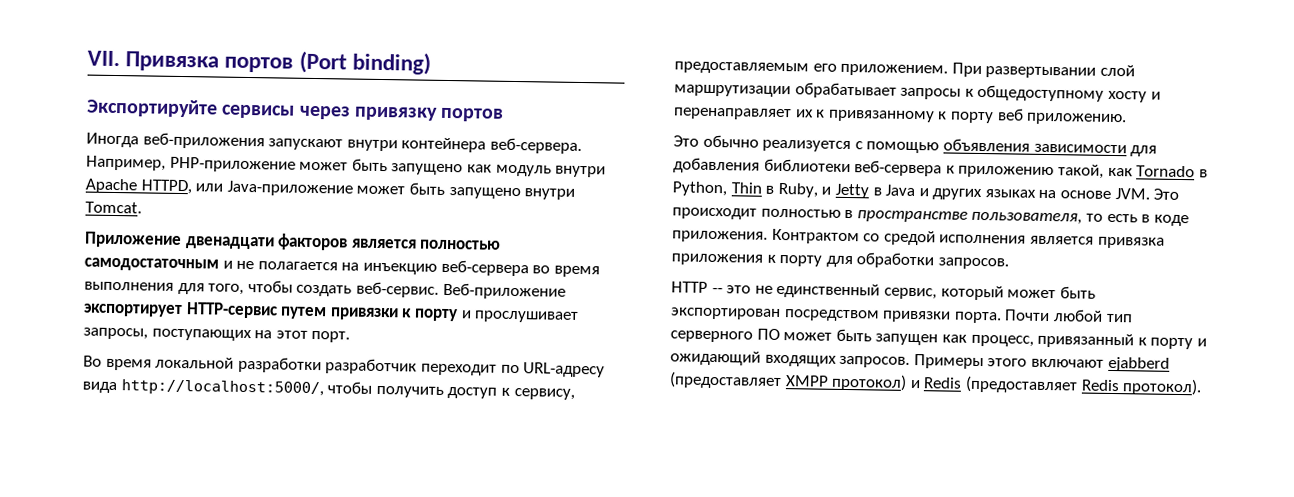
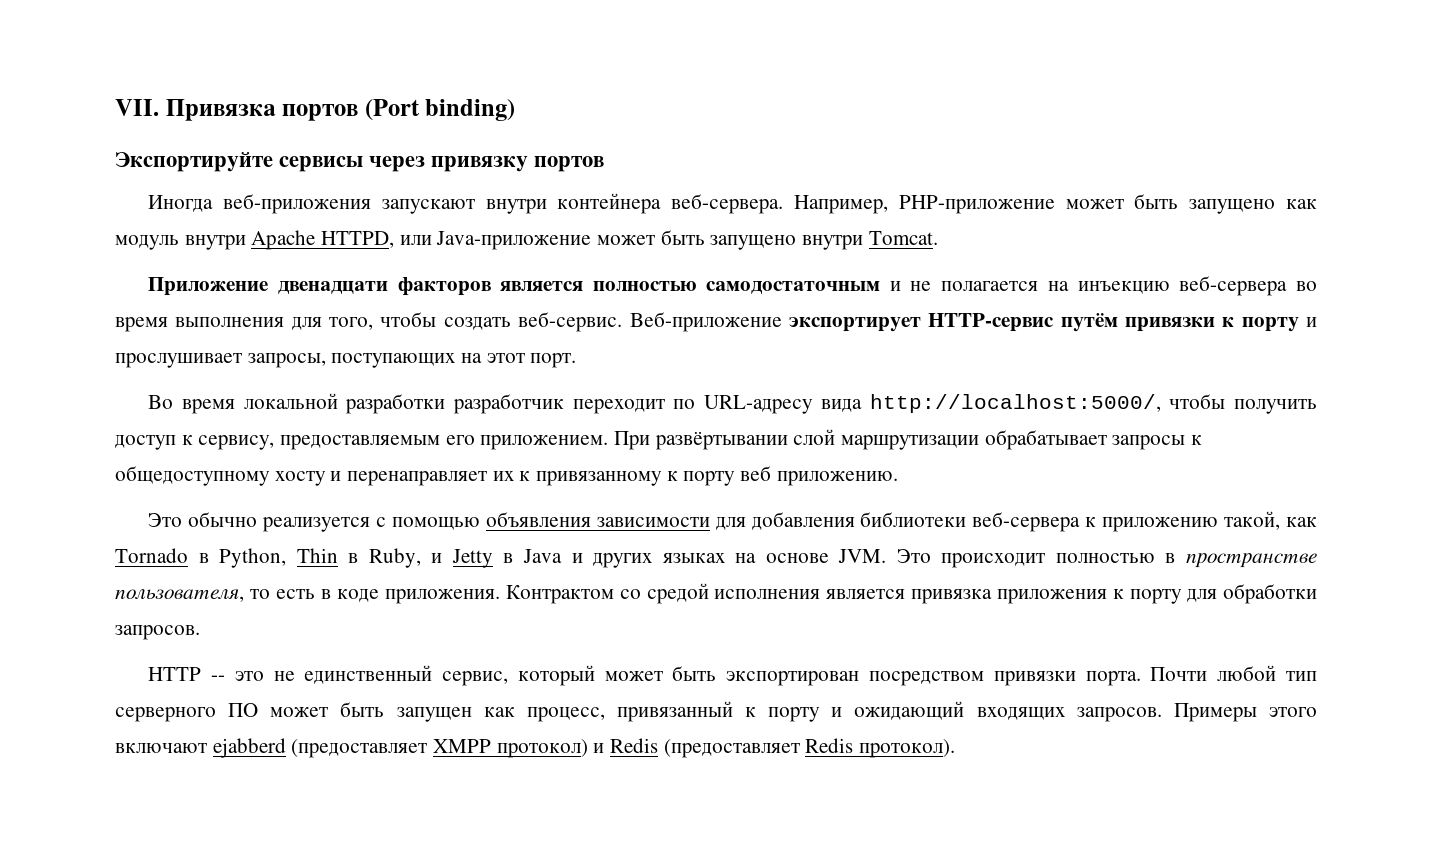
- Веб-приложение экспортирует HTTP-сервис путем привязки к порту и прослушивает запросы, поступающих на этот порт.
+ Веб-приложение экспортирует HTTP-сервис путём привязки к порту и прослушивает запросы, поступающих на этот порт.
- При развертывании слой маршрутизации обрабатывает запросы к общедоступному хосту и перенаправляет их к привязанному к порту веб приложению.
+ При развёртывании слой маршрутизации обрабатывает запросы к общедоступному хосту и перенаправляет их к привязанному к порту веб приложению.

